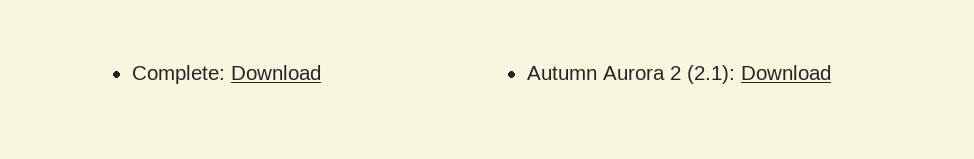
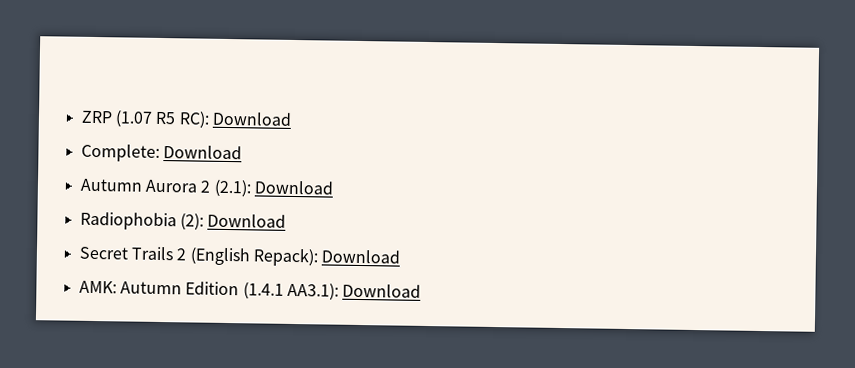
+ ZRP (1.07 R5 RC): Download
+ Radiophobia (2): Download
+ Secret Trails 2 (English Repack): Download
+ AMK: Autumn Edition (1.4.1 AA3.1): Download

